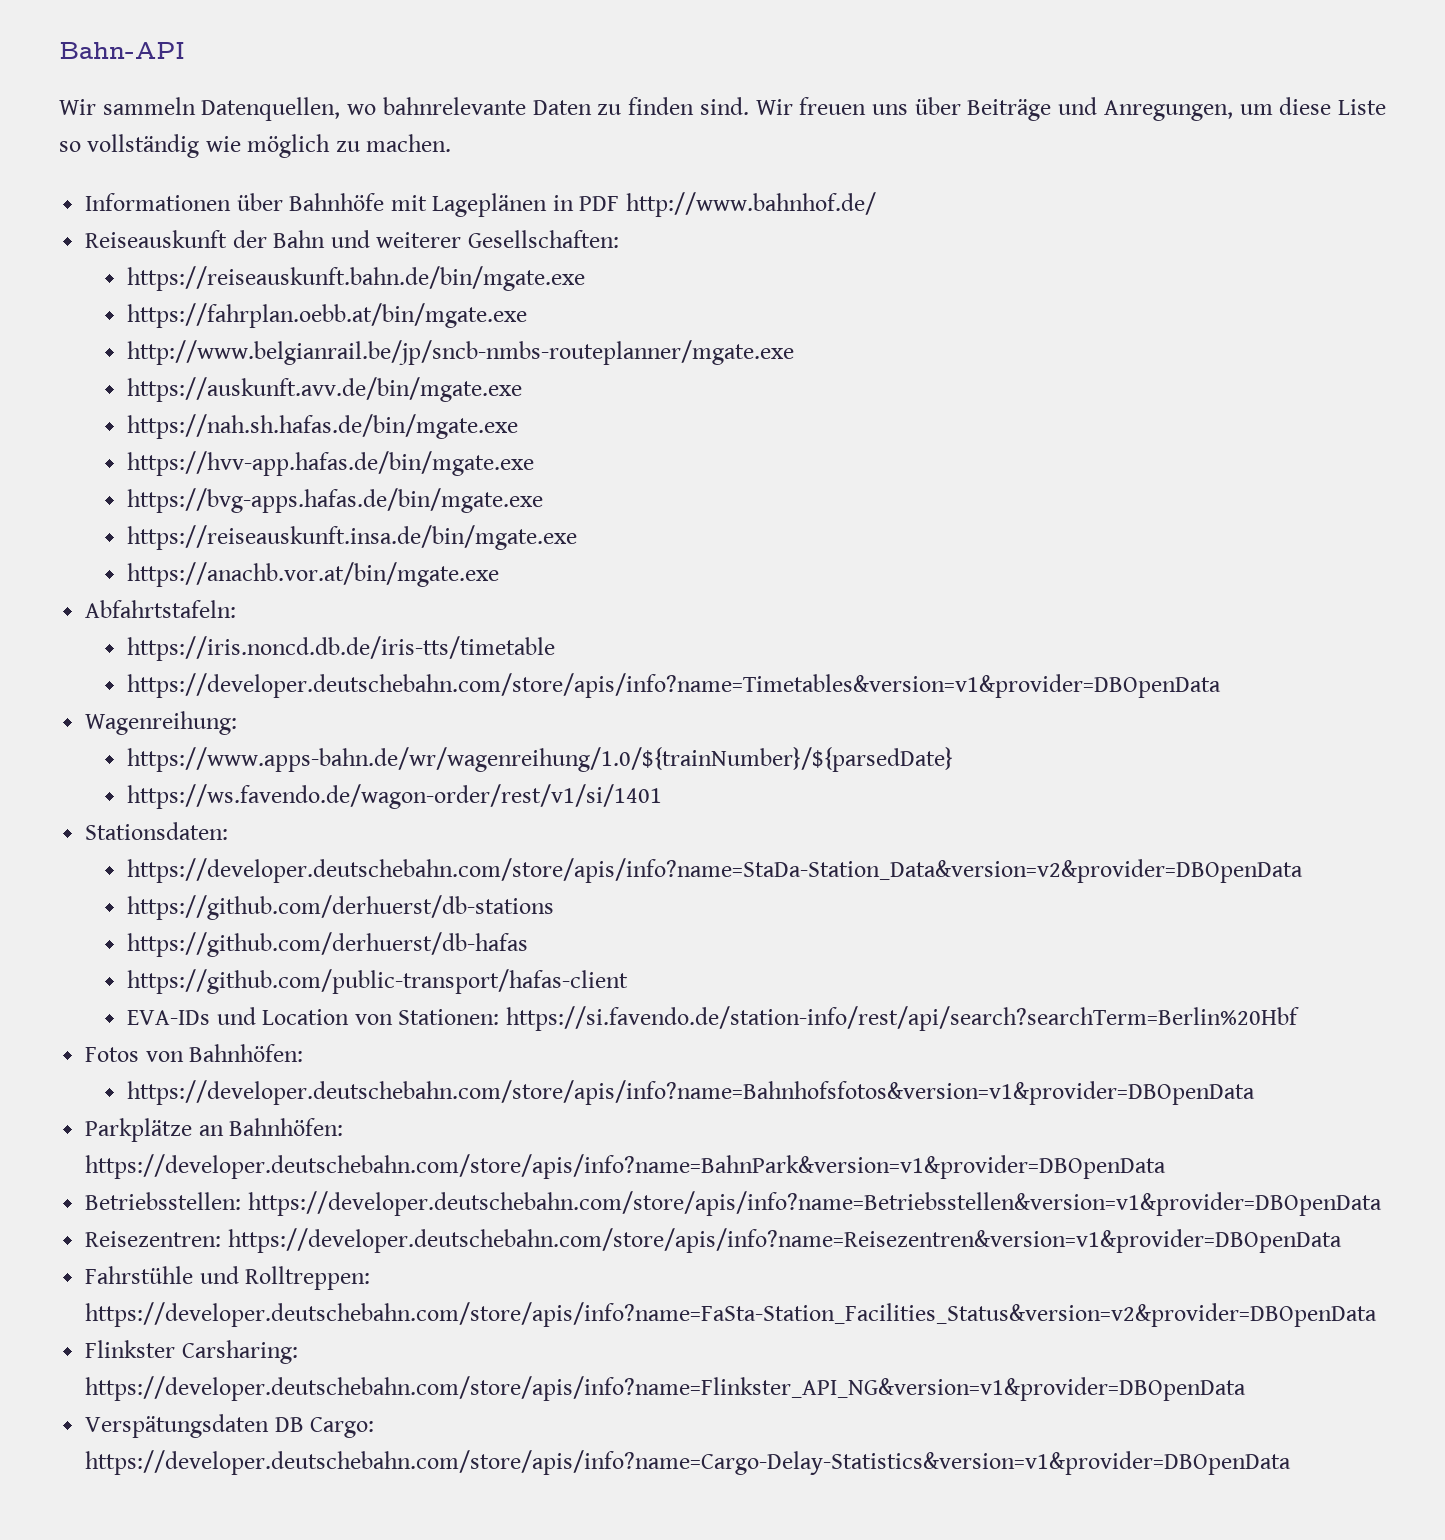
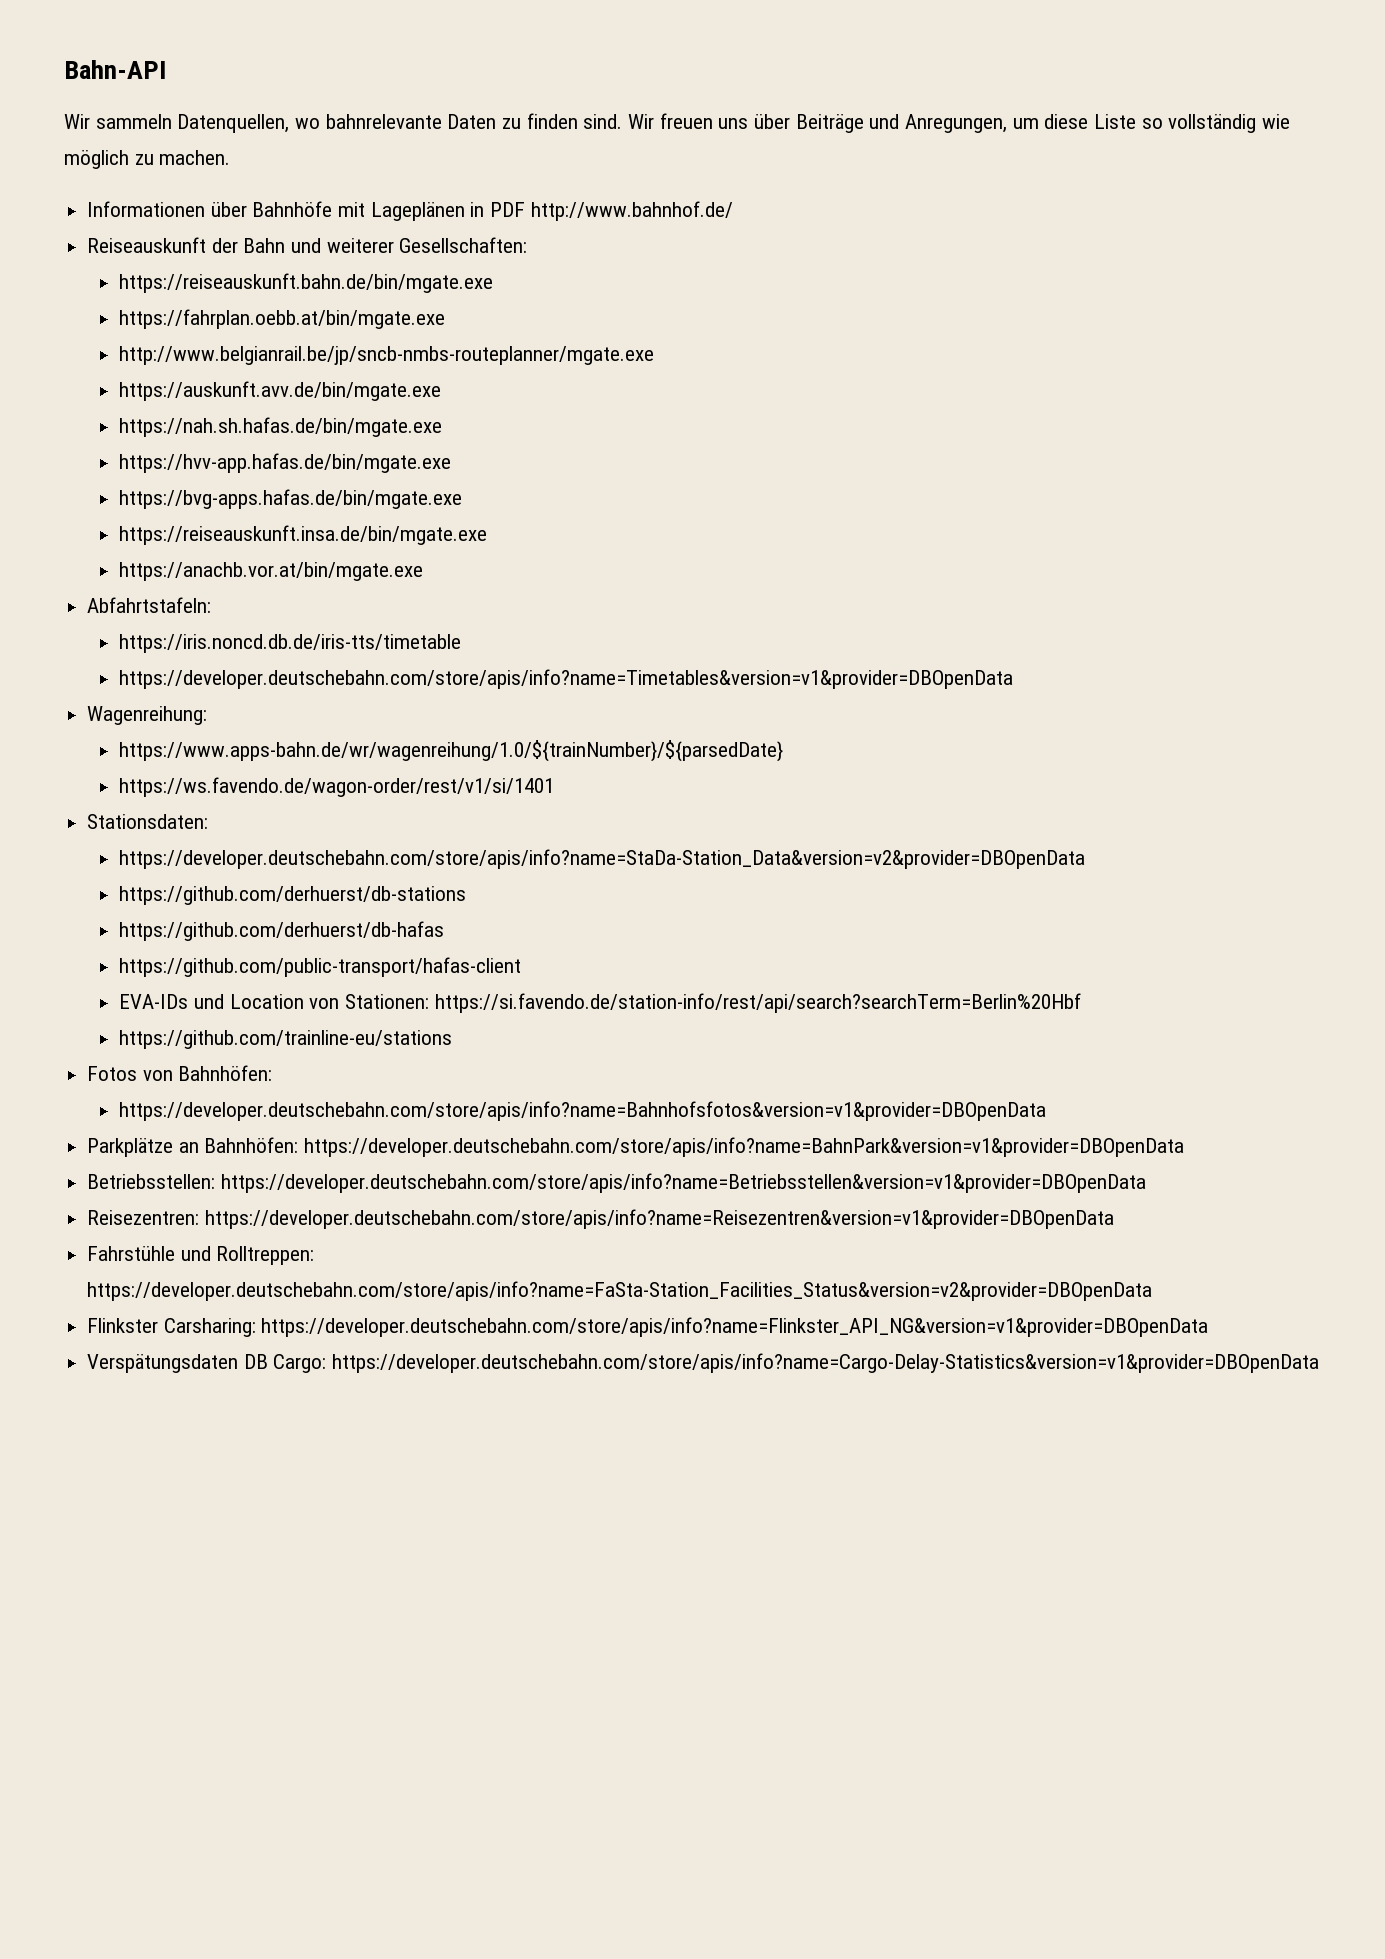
+ https://github.com/trainline-eu/stations

